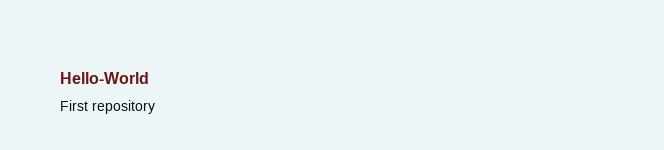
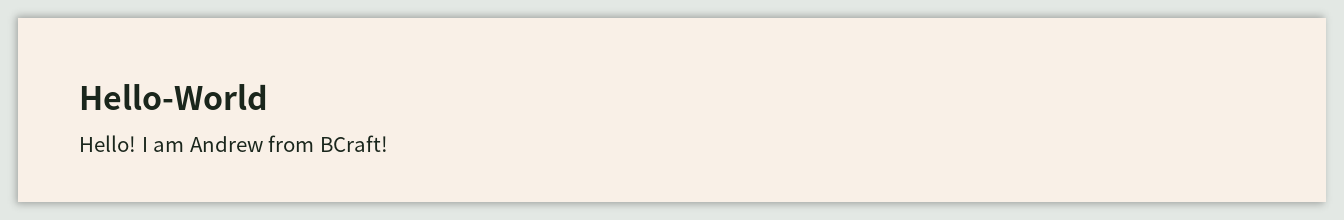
- First repository
+ Hello! I am Andrew from BCraft!

